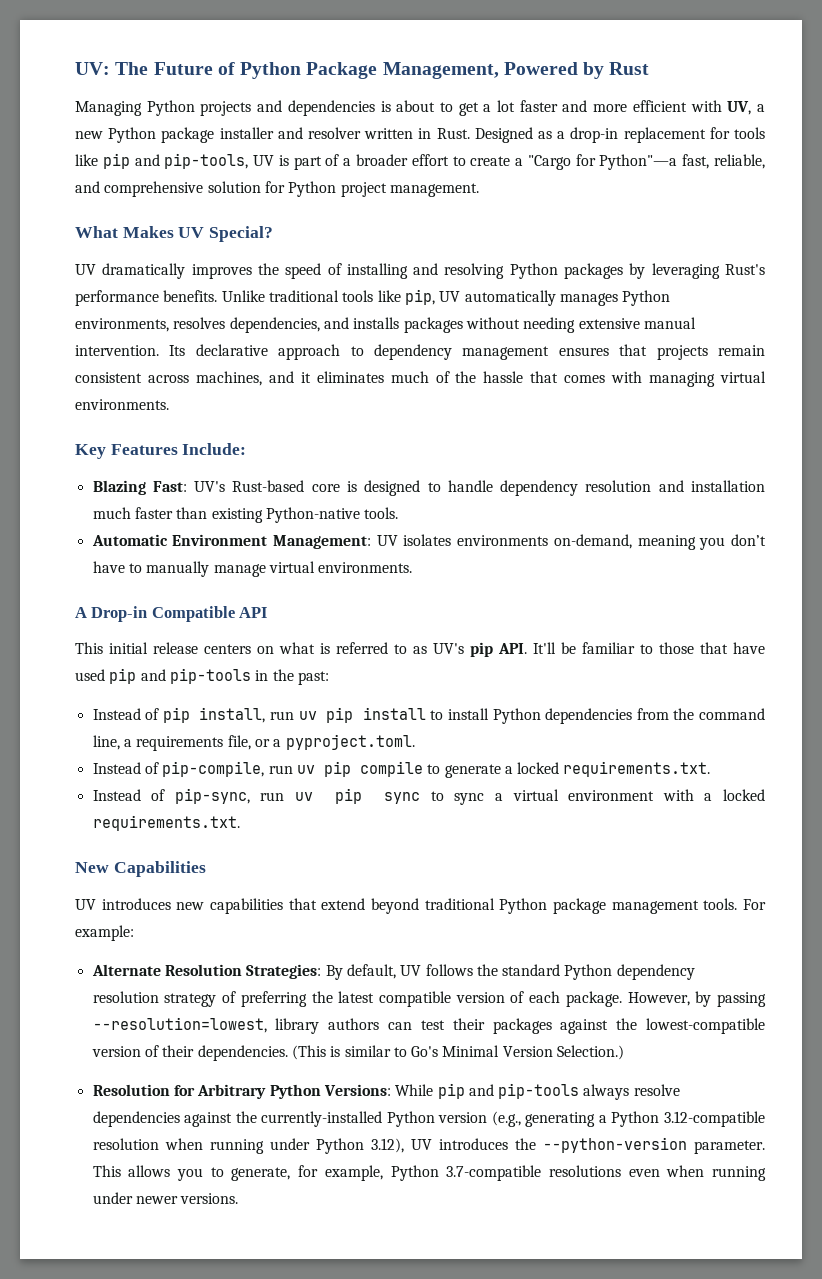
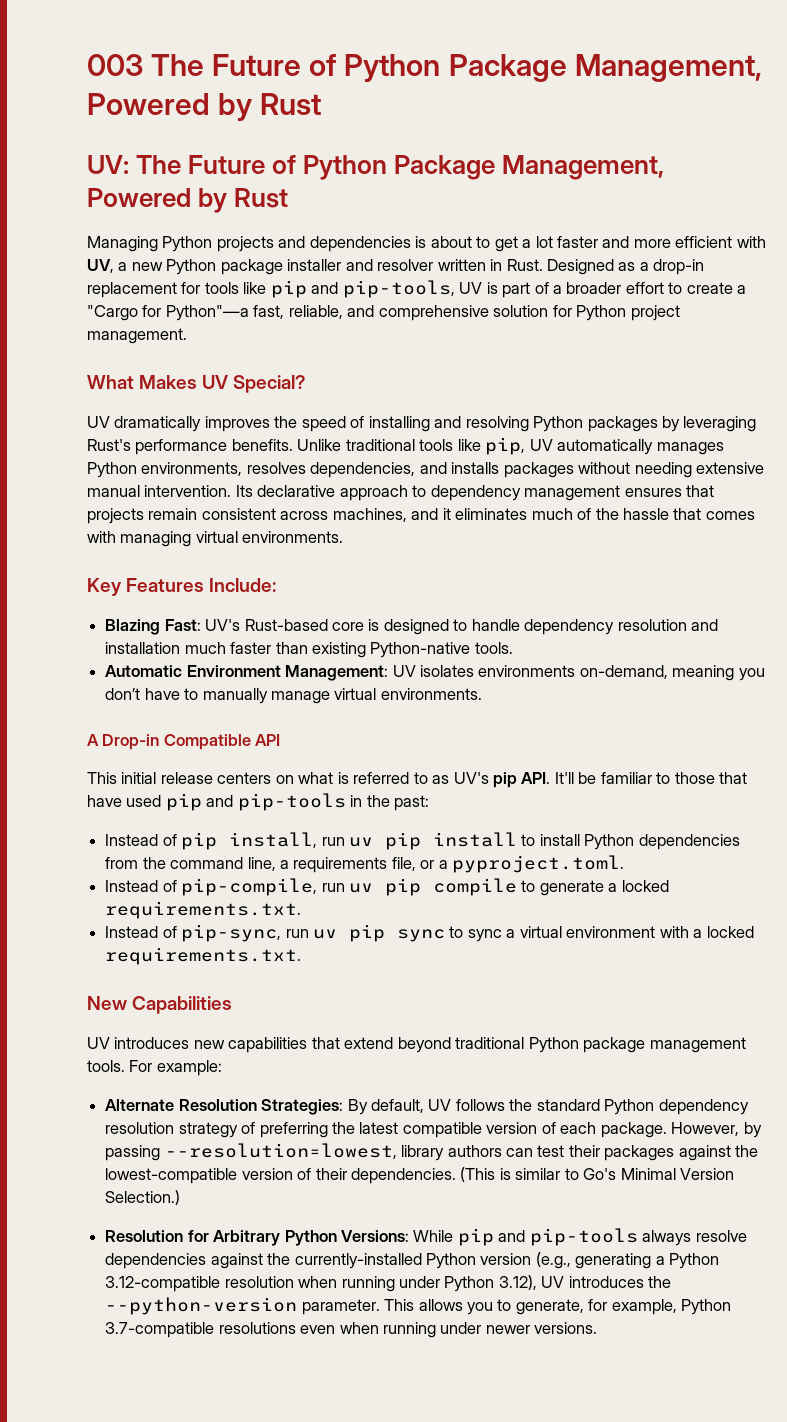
+ 003 The Future of Python Package Management, Powered by Rust

